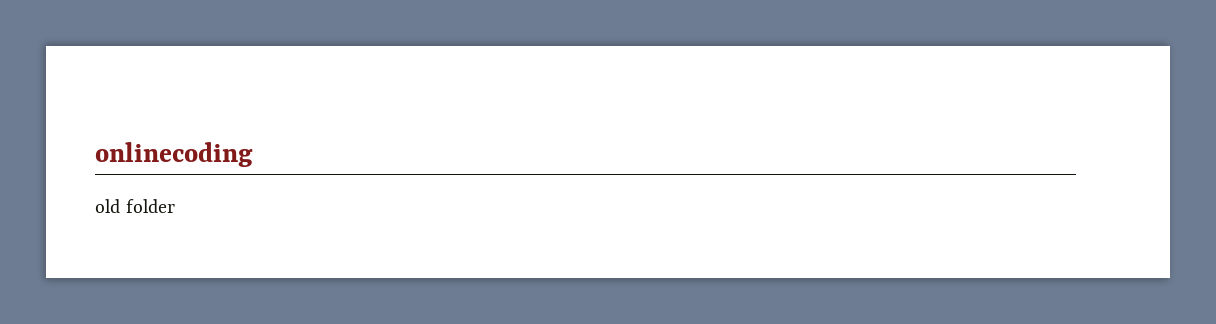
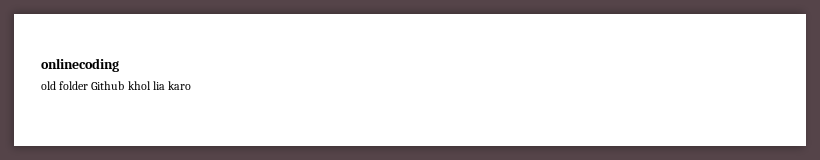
- old folder
+ old folder Github khol lia karo

